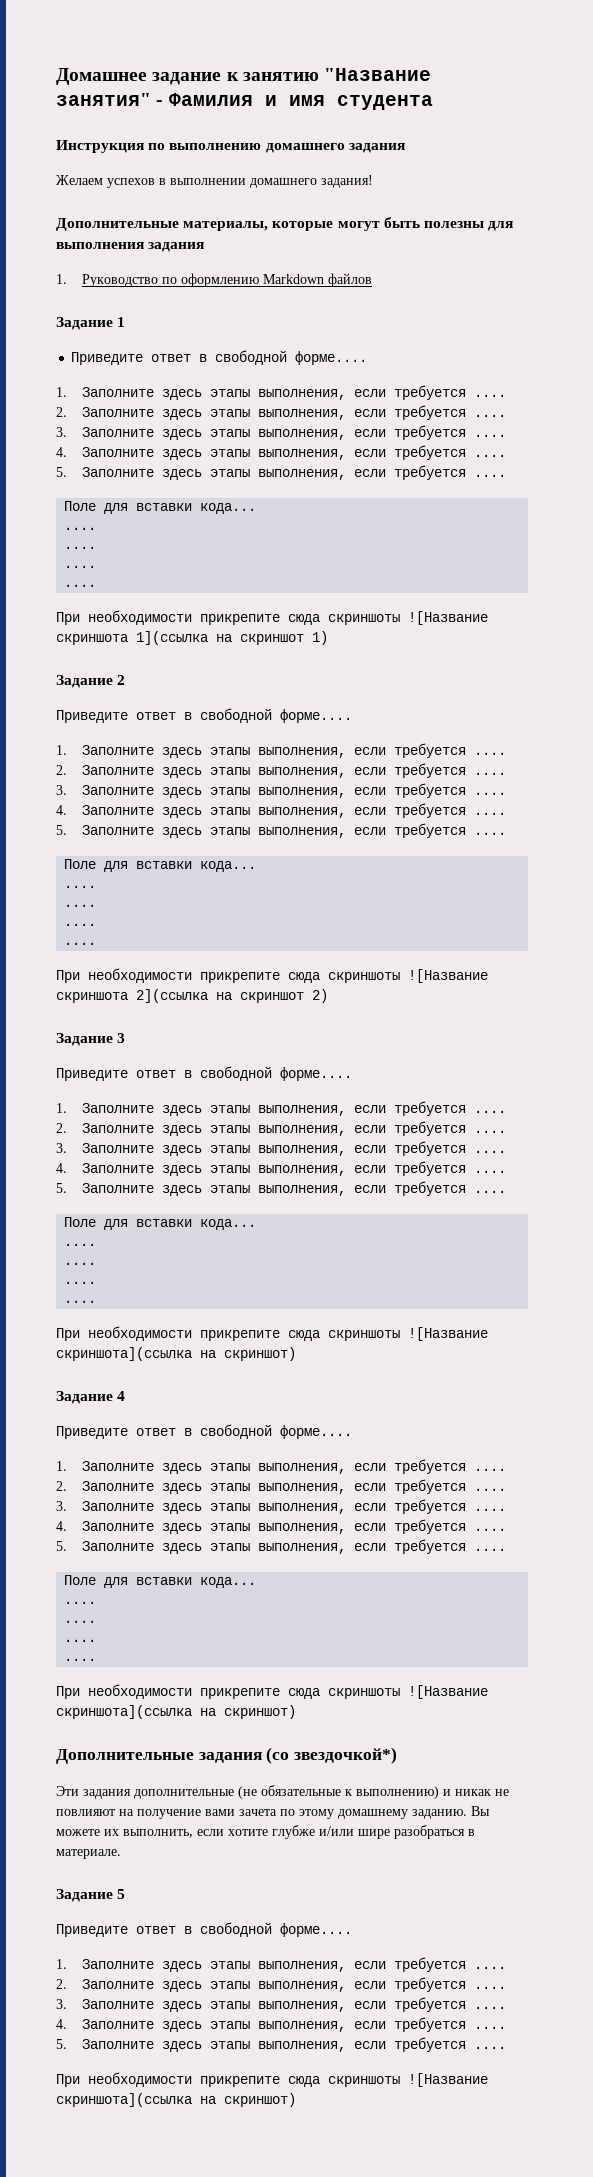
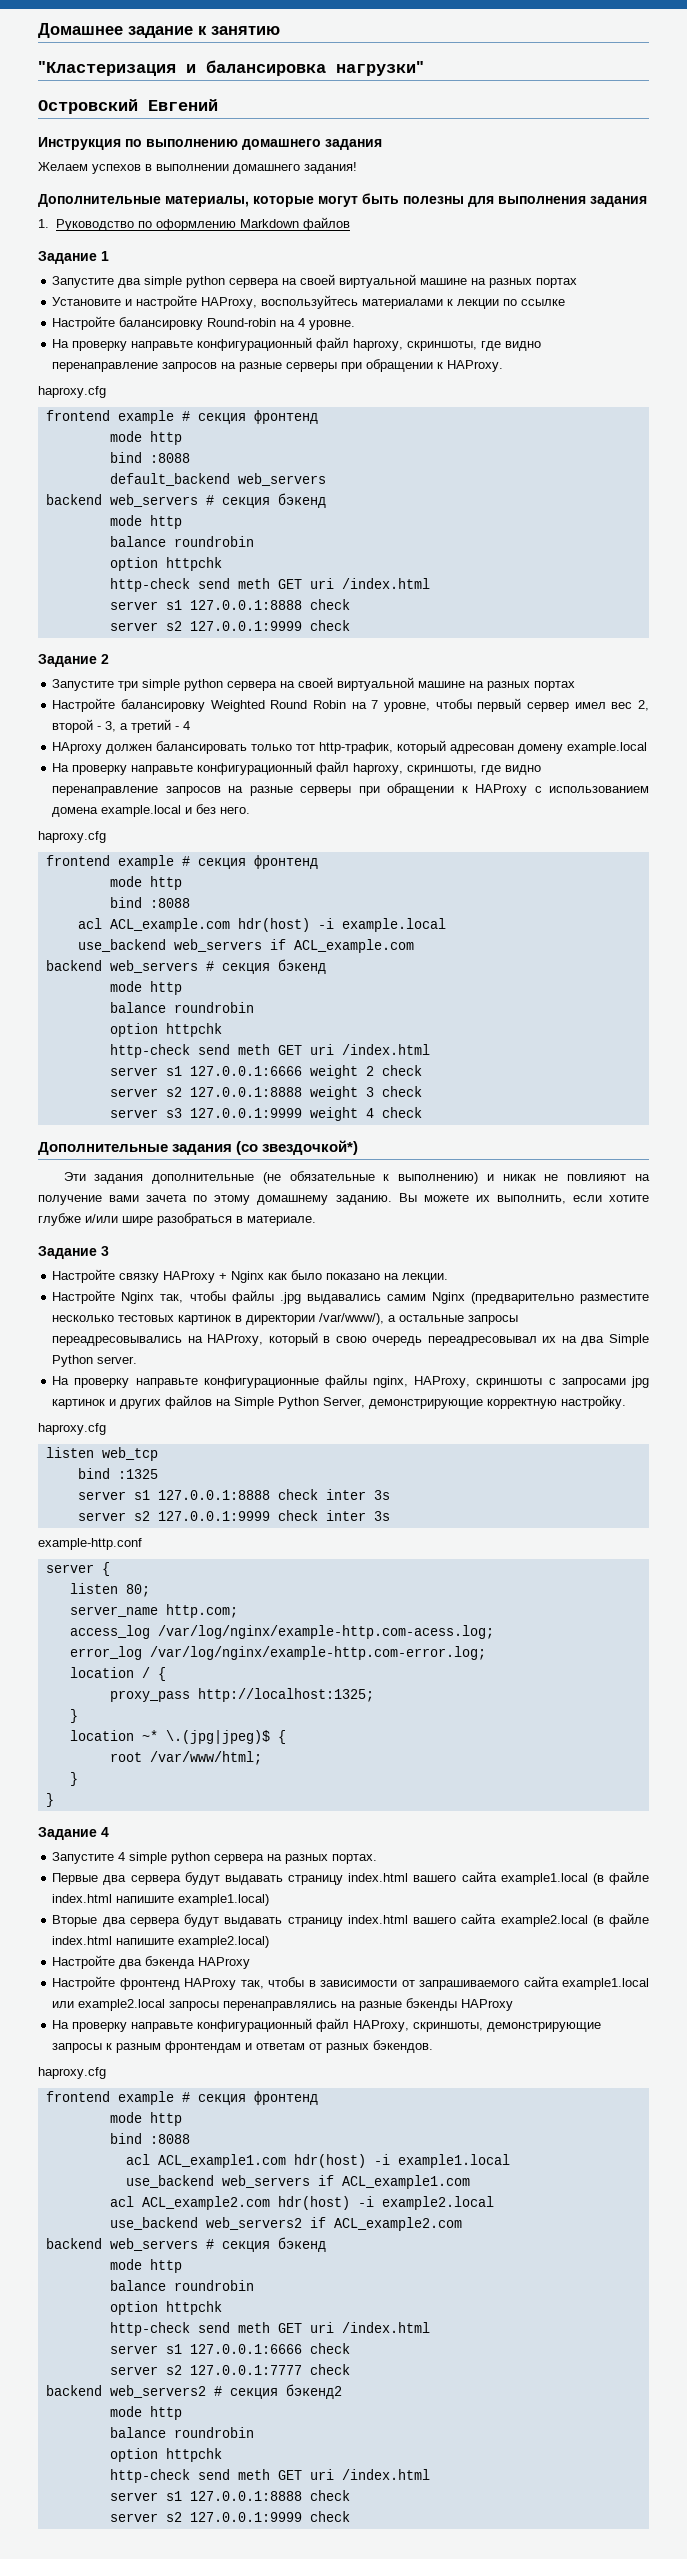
- Домашнее задание к занятию "Название занятия" - Фамилия и имя студента
+ Домашнее задание к занятию
+ "Кластеризация и балансировка нагрузки"
+ Островский Евгений
  Задание 1
- Приведите ответ в свободной форме....
- 1. Заполните здесь этапы выполнения, если требуется ....
- 2. Заполните здесь этапы выполнения, если требуется ....
- 3. Заполните здесь этапы выполнения, если требуется ....
- 4. Заполните здесь этапы выполнения, если требуется ....
- 5. Заполните здесь этапы выполнения, если требуется ....
- Поле для вставки кода...
- ....
- ....
- ....
- ....
- При необходимости прикрепитe сюда скриншоты ![Название скриншота 1](ссылка на скриншот 1)
+ Запустите два simple python сервера на своей виртуальной машине на разных портах
+ Установите и настройте HAProxy, воспользуйтесь материалами к лекции по ссылке
+ Настройте балансировку Round-robin на 4 уровне.
+ На проверку направьте конфигурационный файл haproxy, скриншоты, где видно перенаправление запросов на разные серверы при обращении к HAProxy.
+ haproxy.cfg
+ frontend example # секция фронтенд
+ mode http
+ bind :8088
+ default_backend web_servers
+ backend web_servers # секция бэкенд
+ mode http
+ balance roundrobin
+ option httpchk
+ http-check send meth GET uri /index.html
+ server s1 127.0.0.1:8888 check
+ server s2 127.0.0.1:9999 check
  Задание 2
- Приведите ответ в свободной форме....
- 1. Заполните здесь этапы выполнения, если требуется ....
- 2. Заполните здесь этапы выполнения, если требуется ....
- 3. Заполните здесь этапы выполнения, если требуется ....
- 4. Заполните здесь этапы выполнения, если требуется ....
- 5. Заполните здесь этапы выполнения, если требуется ....
- Поле для вставки кода...
- ....
- ....
- ....
- ....
- При необходимости прикрепитe сюда скриншоты ![Название скриншота 2](ссылка на скриншот 2)
- Задание 3
- Приведите ответ в свободной форме....
- 1. Заполните здесь этапы выполнения, если требуется ....
- 2. Заполните здесь этапы выполнения, если требуется ....
- 3. Заполните здесь этапы выполнения, если требуется ....
- 4. Заполните здесь этапы выполнения, если требуется ....
- 5. Заполните здесь этапы выполнения, если требуется ....
- Поле для вставки кода...
- ....
- ....
- ....
- ....
- При необходимости прикрепитe сюда скриншоты ![Название скриншота](ссылка на скриншот)
- Задание 4
- Приведите ответ в свободной форме....
- 1. Заполните здесь этапы выполнения, если требуется ....
- 2. Заполните здесь этапы выполнения, если требуется ....
- 3. Заполните здесь этапы выполнения, если требуется ....
- 4. Заполните здесь этапы выполнения, если требуется ....
- 5. Заполните здесь этапы выполнения, если требуется ....
- Поле для вставки кода...
- ....
- ....
- ....
- ....
- При необходимости прикрепитe сюда скриншоты ![Название скриншота](ссылка на скриншот)
+ Запустите три simple python сервера на своей виртуальной машине на разных портах
+ Настройте балансировку Weighted Round Robin на 7 уровне, чтобы первый сервер имел вес 2, второй - 3, а третий - 4
+ HAproxy должен балансировать только тот http-трафик, который адресован домену example.local
+ На проверку направьте конфигурационный файл haproxy, скриншоты, где видно перенаправление запросов на разные серверы при обращении к HAProxy c использованием домена example.local и без него.
+ haproxy.cfg
+ frontend example # секция фронтенд
+ mode http
+ bind :8088
+ acl ACL_example.com hdr(host) -i example.local
+ use_backend web_servers if ACL_example.com
+ backend web_servers # секция бэкенд
+ mode http
+ balance roundrobin
+ option httpchk
+ http-check send meth GET uri /index.html
+ server s1 127.0.0.1:6666 weight 2 check
+ server s2 127.0.0.1:8888 weight 3 check
+ server s3 127.0.0.1:9999 weight 4 check
- Задание 5
- Приведите ответ в свободной форме....
- 1. Заполните здесь этапы выполнения, если требуется ....
- 2. Заполните здесь этапы выполнения, если требуется ....
- 3. Заполните здесь этапы выполнения, если требуется ....
- 4. Заполните здесь этапы выполнения, если требуется ....
- 5. Заполните здесь этапы выполнения, если требуется ....
- При необходимости прикрепитe сюда скриншоты ![Название скриншота](ссылка на скриншот)
+ Задание 3
+ Настройте связку HAProxy + Nginx как было показано на лекции.
+ Настройте Nginx так, чтобы файлы .jpg выдавались самим Nginx (предварительно разместите несколько тестовых картинок в директории /var/www/), а остальные запросы переадресовывались на HAProxy, который в свою очередь переадресовывал их на два Simple Python server.
+ На проверку направьте конфигурационные файлы nginx, HAProxy, скриншоты с запросами jpg картинок и других файлов на Simple Python Server, демонстрирующие корректную настройку.
+ haproxy.cfg
+ listen web_tcp
+ bind :1325
+ server s1 127.0.0.1:8888 check inter 3s
+ server s2 127.0.0.1:9999 check inter 3s
+ example-http.conf
+ server {
+ listen 80;
+ server_name http.com;
+ access_log /var/log/nginx/example-http.com-acess.log;
+ error_log /var/log/nginx/example-http.com-error.log;
+ location / {
+ proxy_pass http://localhost:1325;
+ }
+ location ~* \.(jpg|jpeg)$ {
+ root /var/www/html;
+ }
+ }
+ Задание 4
+ Запустите 4 simple python сервера на разных портах.
+ Первые два сервера будут выдавать страницу index.html вашего сайта example1.local (в файле index.html напишите example1.local)
+ Вторые два сервера будут выдавать страницу index.html вашего сайта example2.local (в файле index.html напишите example2.local)
+ Настройте два бэкенда HAProxy
+ Настройте фронтенд HAProxy так, чтобы в зависимости от запрашиваемого сайта example1.local или example2.local запросы перенаправлялись на разные бэкенды HAProxy
+ На проверку направьте конфигурационный файл HAProxy, скриншоты, демонстрирующие запросы к разным фронтендам и ответам от разных бэкендов.
+ haproxy.cfg
+ frontend example # секция фронтенд
+ mode http
+ bind :8088
+ acl ACL_example1.com hdr(host) -i example1.local
+ use_backend web_servers if ACL_example1.com
+ acl ACL_example2.com hdr(host) -i example2.local
+ use_backend web_servers2 if ACL_example2.com
+ backend web_servers # секция бэкенд
+ mode http
+ balance roundrobin
+ option httpchk
+ http-check send meth GET uri /index.html
+ server s1 127.0.0.1:6666 check
+ server s2 127.0.0.1:7777 check
+ backend web_servers2 # секция бэкенд2
+ mode http
+ balance roundrobin
+ option httpchk
+ http-check send meth GET uri /index.html
+ server s1 127.0.0.1:8888 check
+ server s2 127.0.0.1:9999 check

